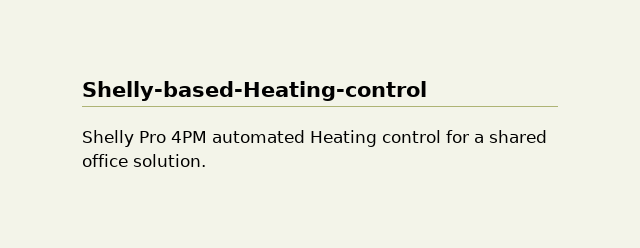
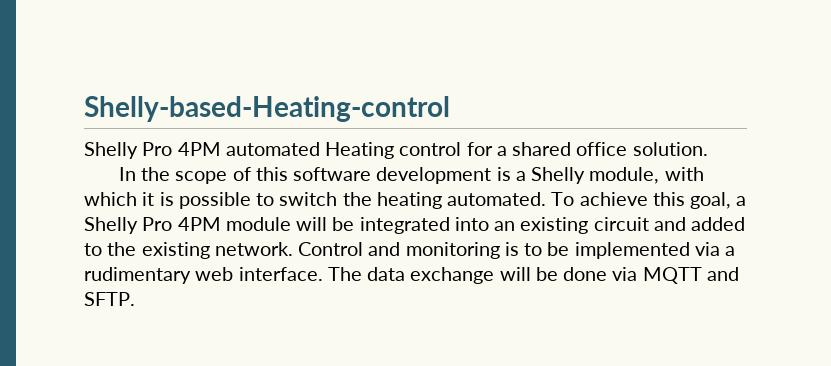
+ In the scope of this software development is a Shelly module, with which it is possible to switch the heating automated. To achieve this goal, a Shelly Pro 4PM module will be integrated into an existing circuit and added to the existing network. Control and monitoring is to be implemented via a rudimentary web interface. The data exchange will be done via MQTT and SFTP.

